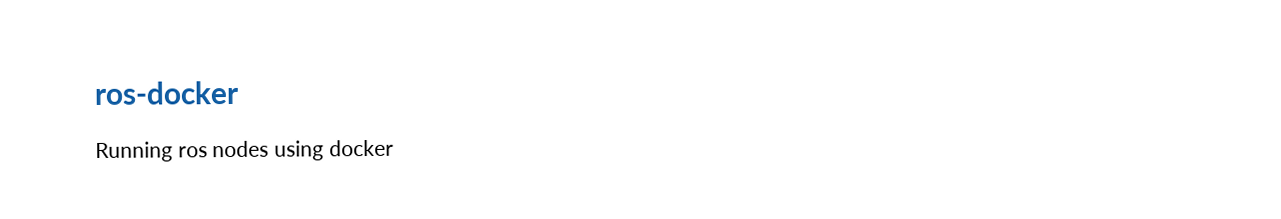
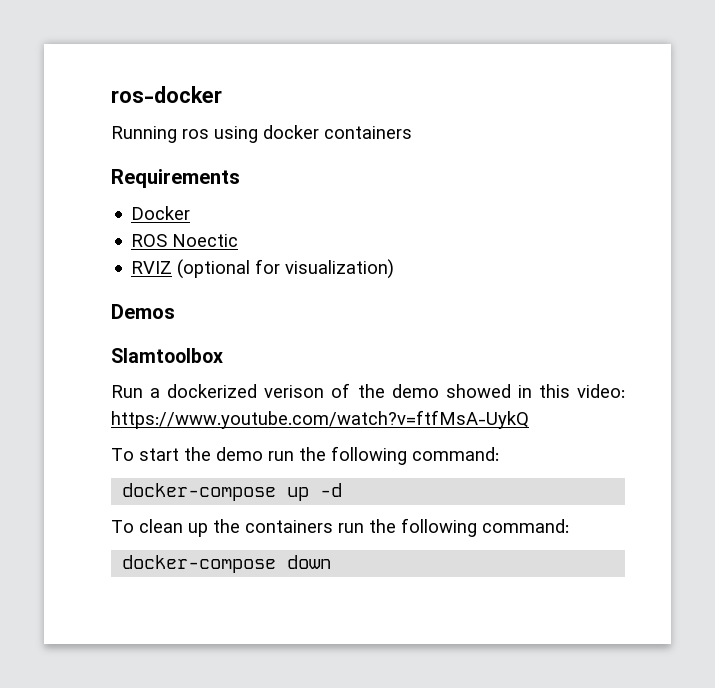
- Running ros nodes using docker
+ Running ros using docker containers
+ Requirements
+ Docker
+ ROS Noectic
+ RVIZ (optional for visualization)
+ Demos
+ Slamtoolbox
+ Run a dockerized verison of the demo showed in this video: https://www.youtube.com/watch?v=ftfMsA-UykQ
+ To start the demo run the following command:
+ docker-compose up -d
+ To clean up the containers run the following command:
+ docker-compose down

